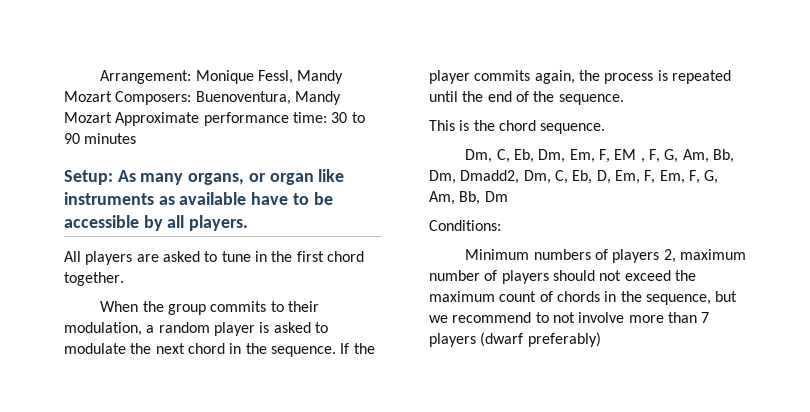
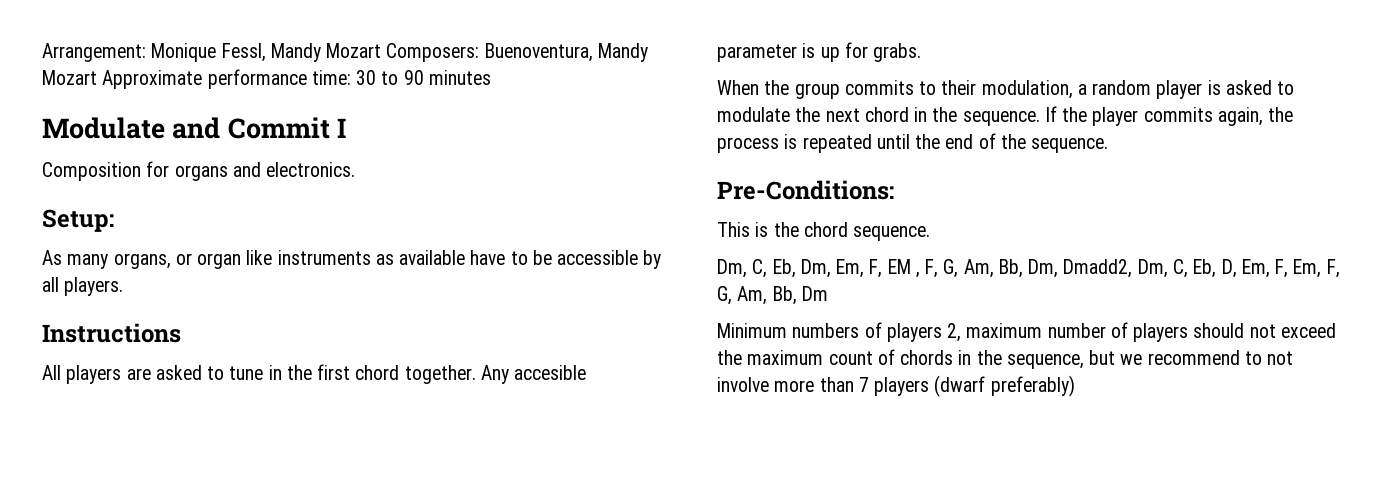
+ Modulate and Commit I
+ Composition for organs and electronics.
- Setup: As many organs, or organ like instruments as available have to be accessible by all players.
+ Setup:
+ As many organs, or organ like instruments as available have to be accessible by all players.
+ Instructions
+ Any accesible parameter is up for grabs.
+ Pre-Conditions:
- Conditions:

